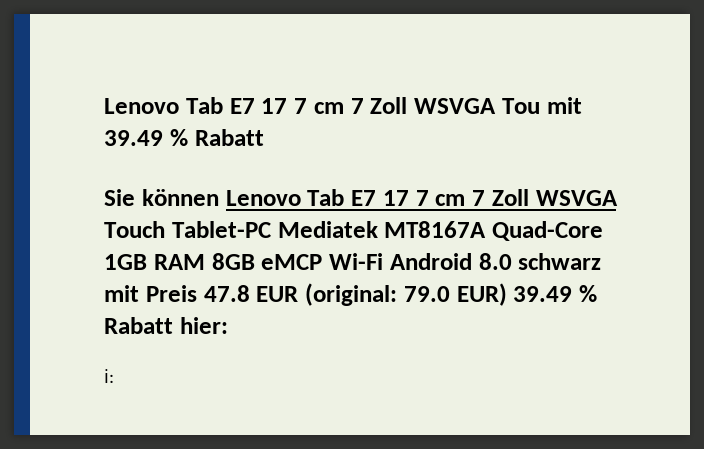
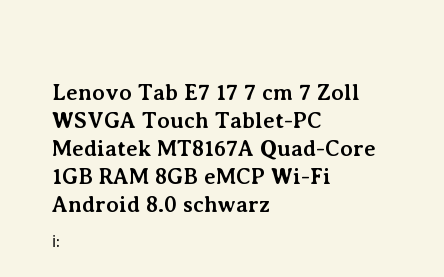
- Lenovo Tab E7 17 7 cm 7 Zoll WSVGA Tou mit 39.49 % Rabatt
- Sie können Lenovo Tab E7 17 7 cm 7 Zoll WSVGA Touch Tablet-PC Mediatek MT8167A Quad-Core 1GB RAM 8GB eMCP Wi-Fi Android 8.0 schwarz mit Preis 47.8 EUR (original: 79.0 EUR) 39.49 % Rabatt hier:
+ Lenovo Tab E7 17 7 cm 7 Zoll WSVGA Touch Tablet-PC Mediatek MT8167A Quad-Core 1GB RAM 8GB eMCP Wi-Fi Android 8.0 schwarz

